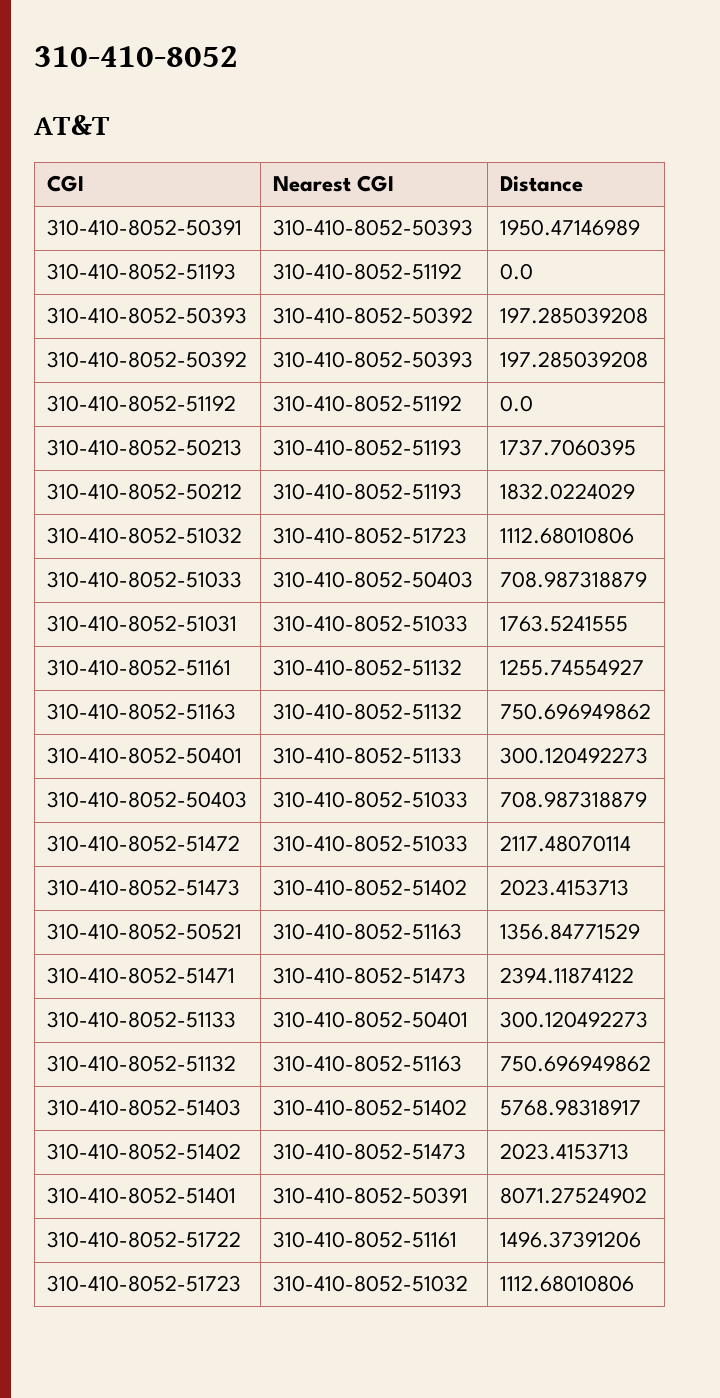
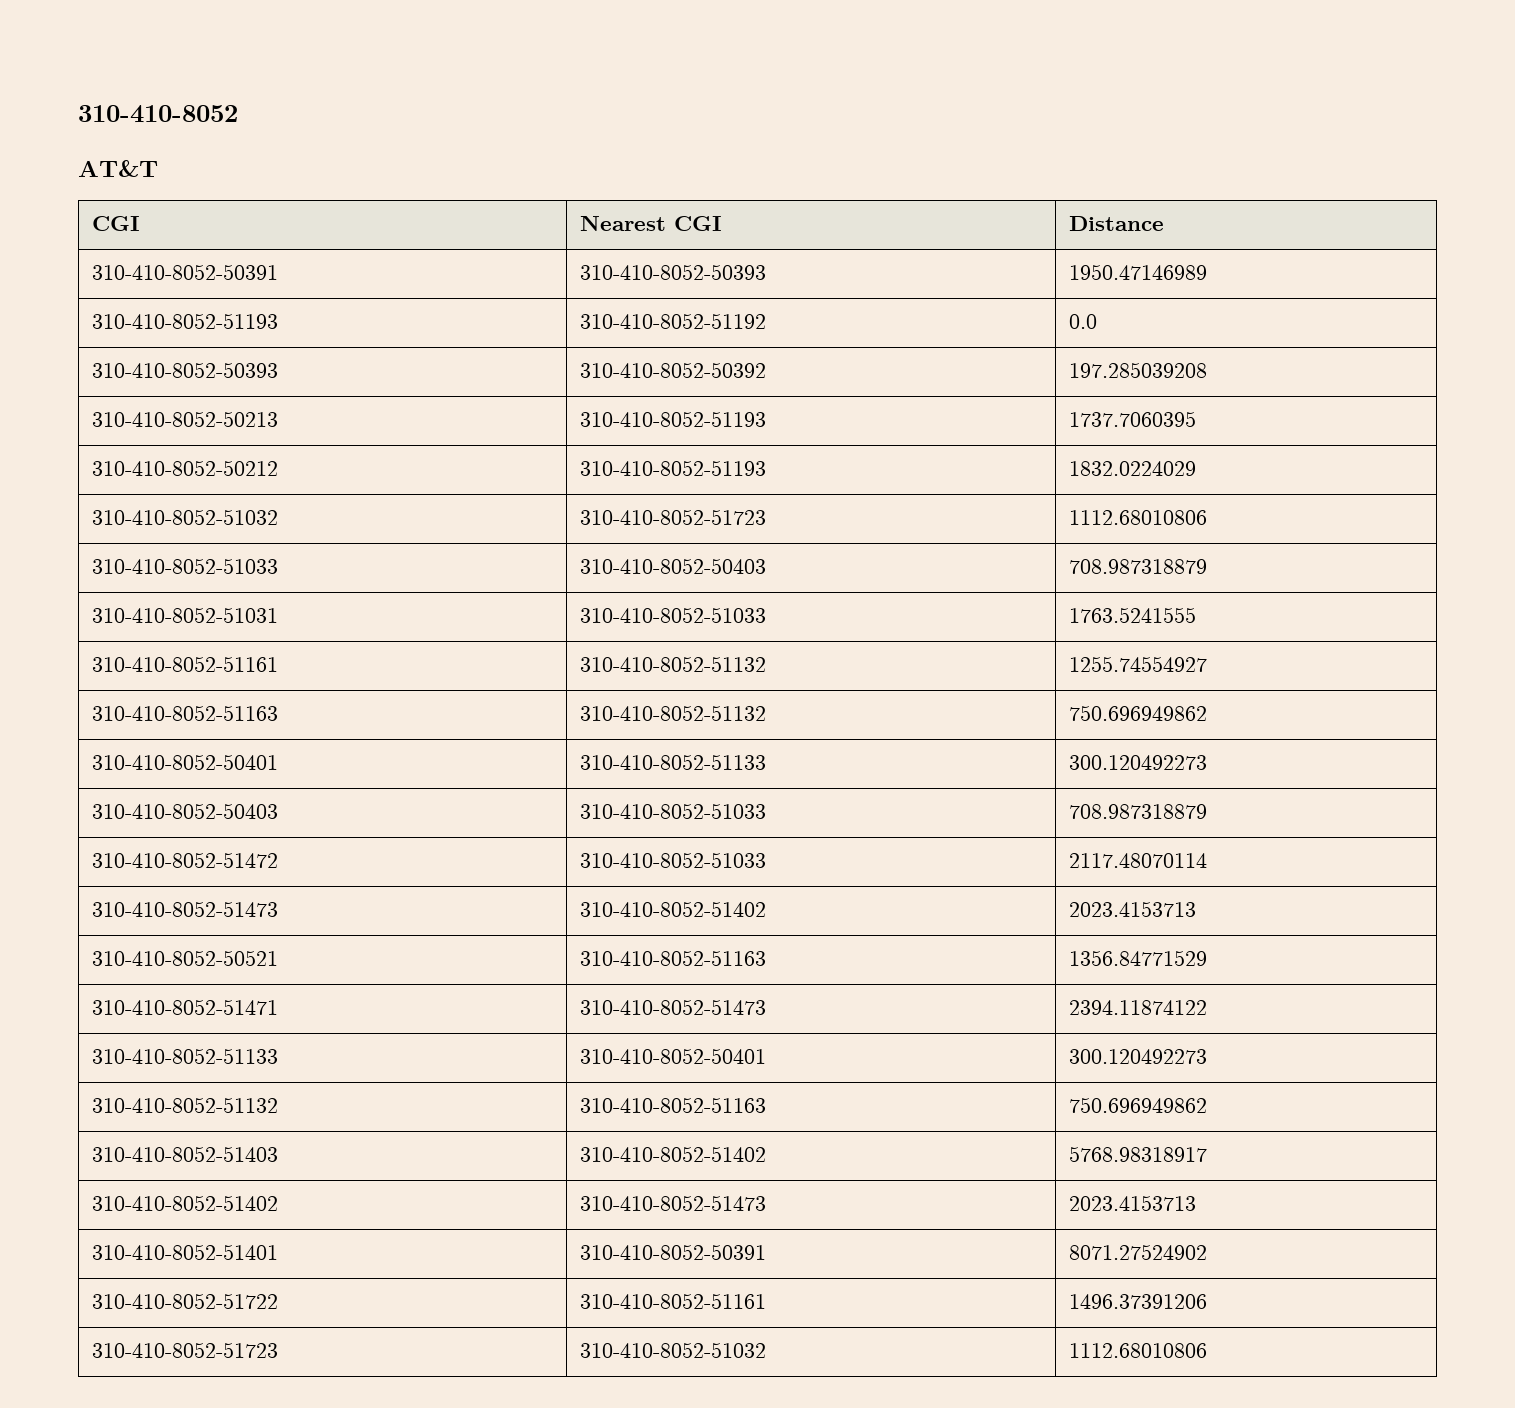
- 310-410-8052-50392 | 310-410-8052-50393 | 197.285039208
- 310-410-8052-51192 | 310-410-8052-51192 | 0.0

